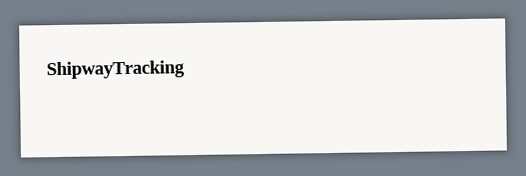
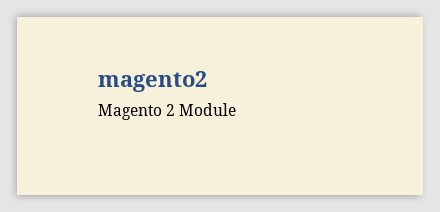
- ShipwayTracking
+ magento2
+ Magento 2 Module

